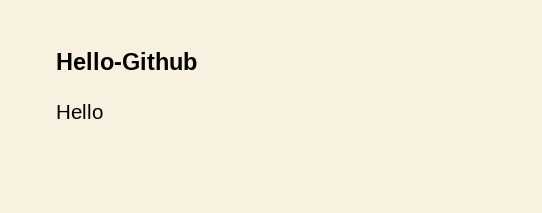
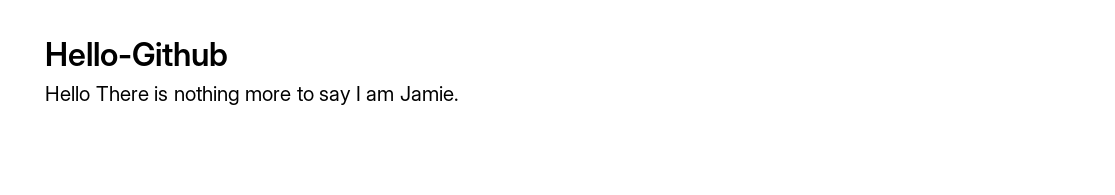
- Hello
+ Hello There is nothing more to say I am Jamie.

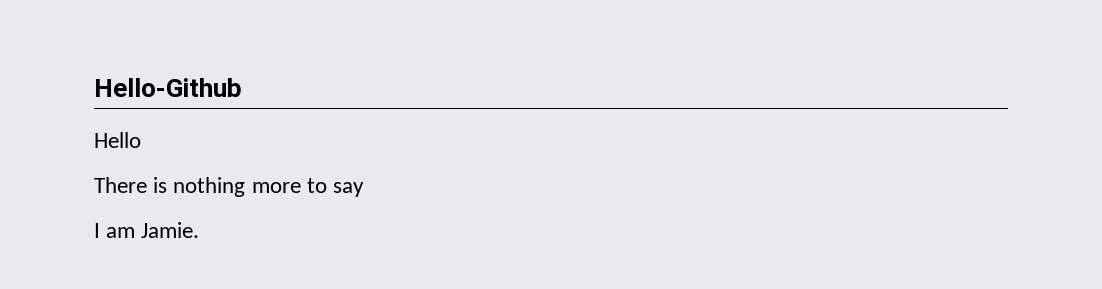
- Hello There is nothing more to say I am Jamie.
+ Hello
+ There is nothing more to say
+ I am Jamie.

